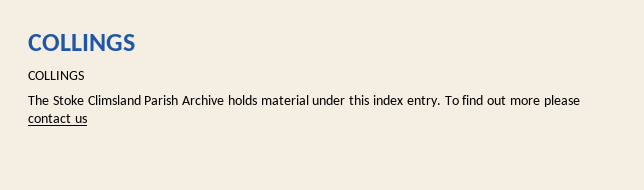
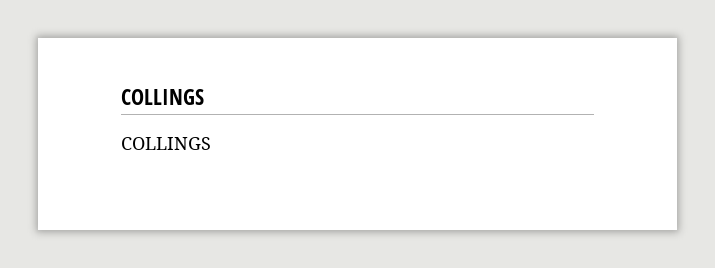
- The Stoke Climsland Parish Archive holds material under this index entry. To find out more please contact us

